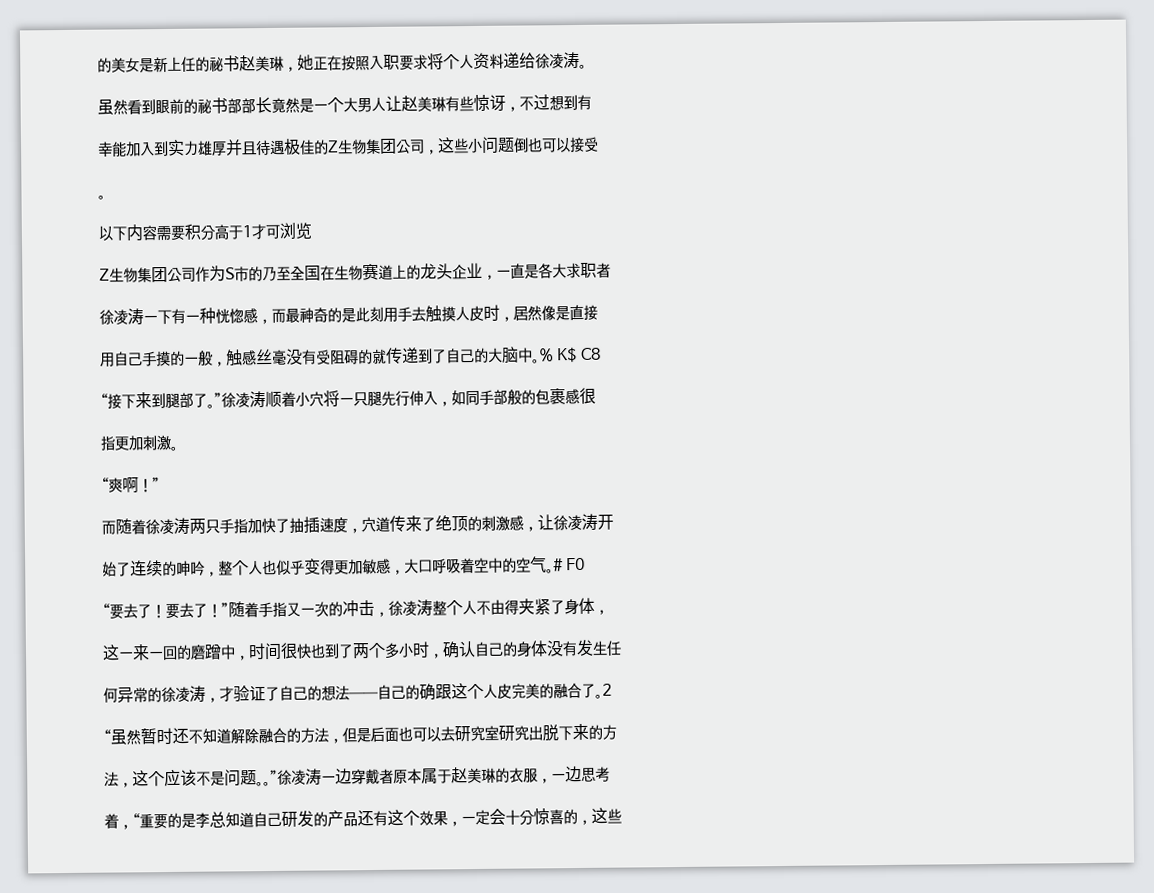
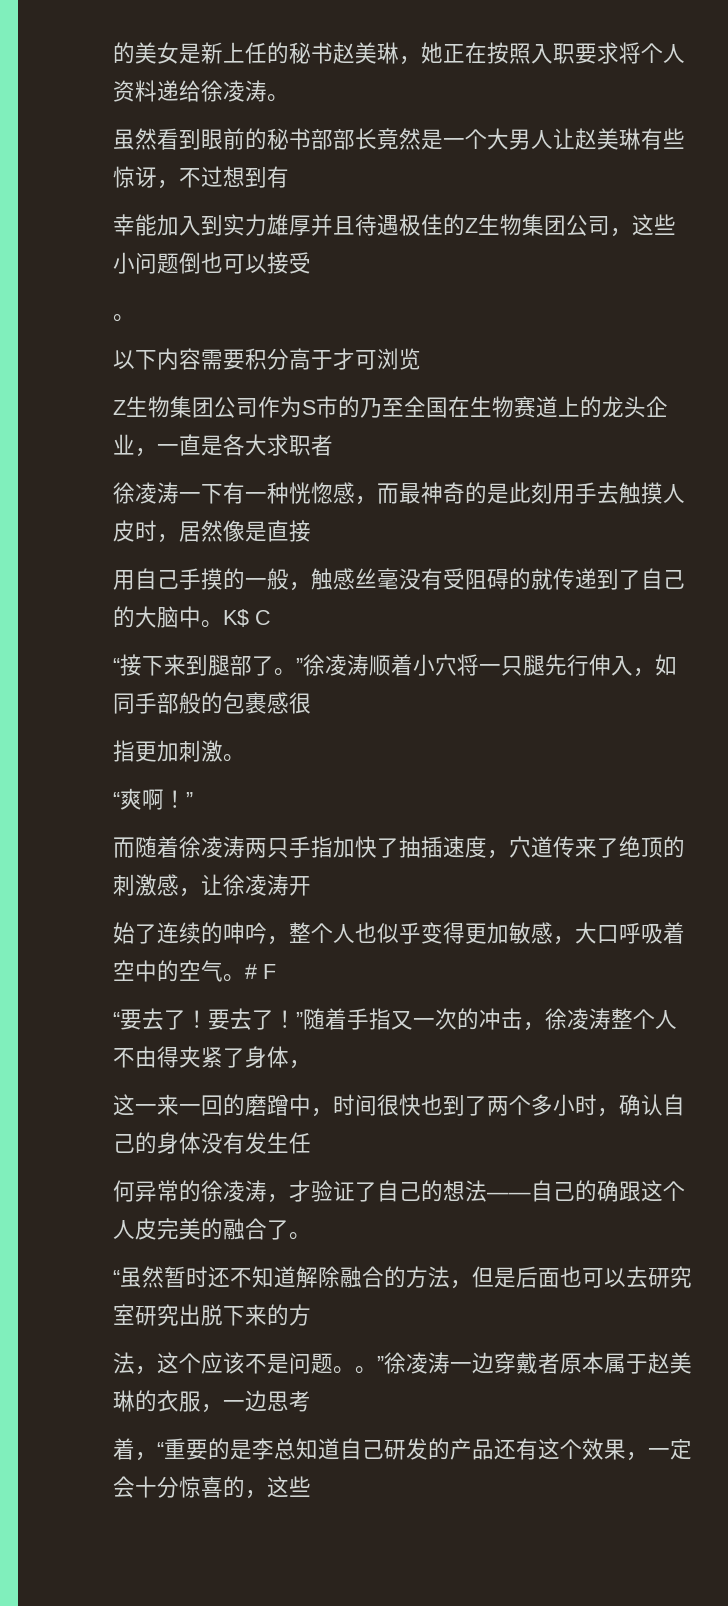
- 以下内容需要积分高于1才可浏览
+ 以下内容需要积分高于才可浏览
- % K$ C8
+ K$ C
- # F0
+ # F
- 2

